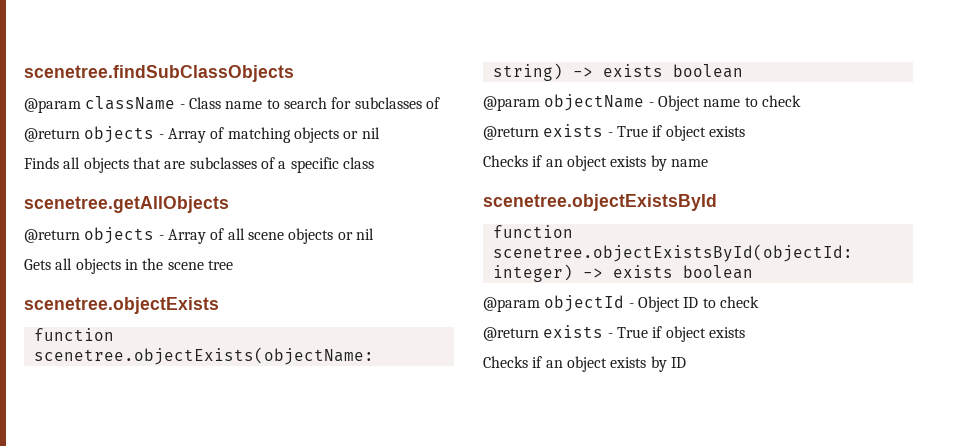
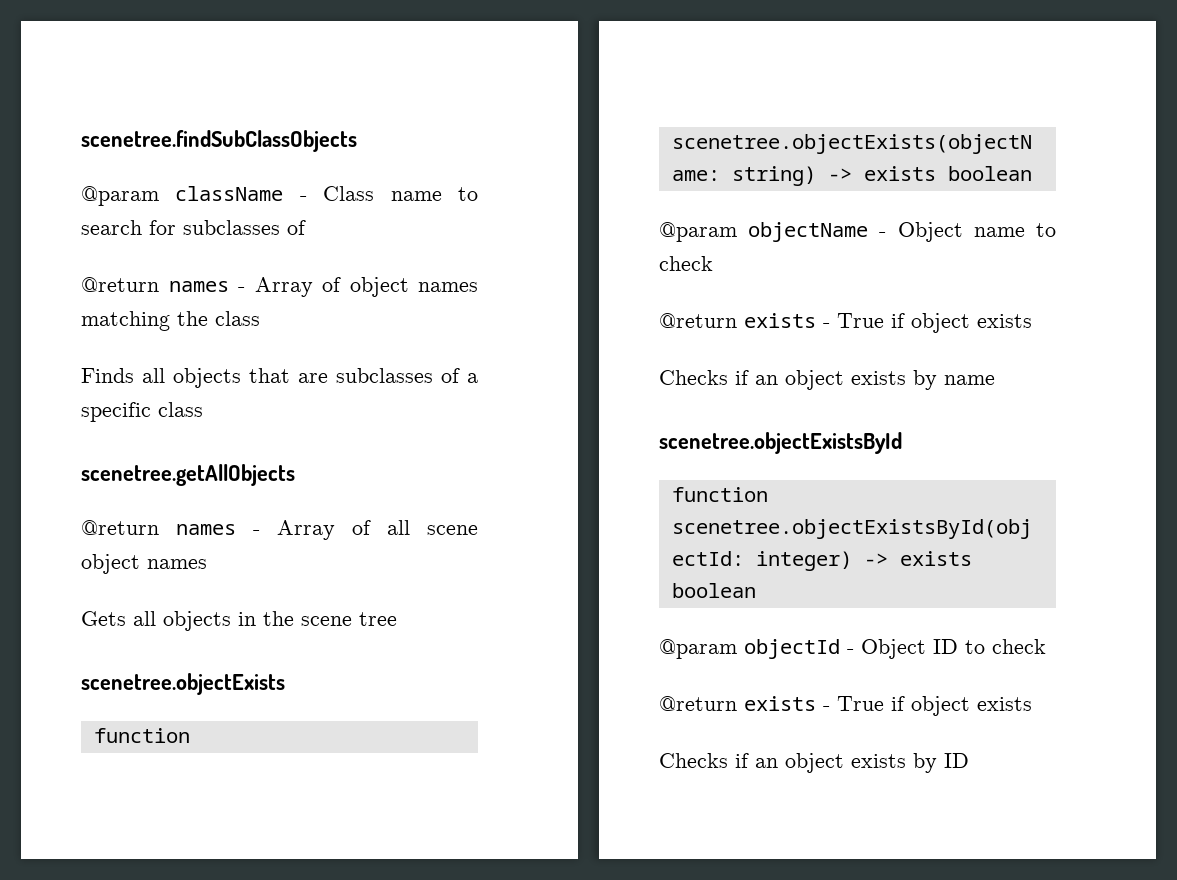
- @return objects - Array of matching objects or nil
+ @return names - Array of object names matching the class
- @return objects - Array of all scene objects or nil
+ @return names - Array of all scene object names

